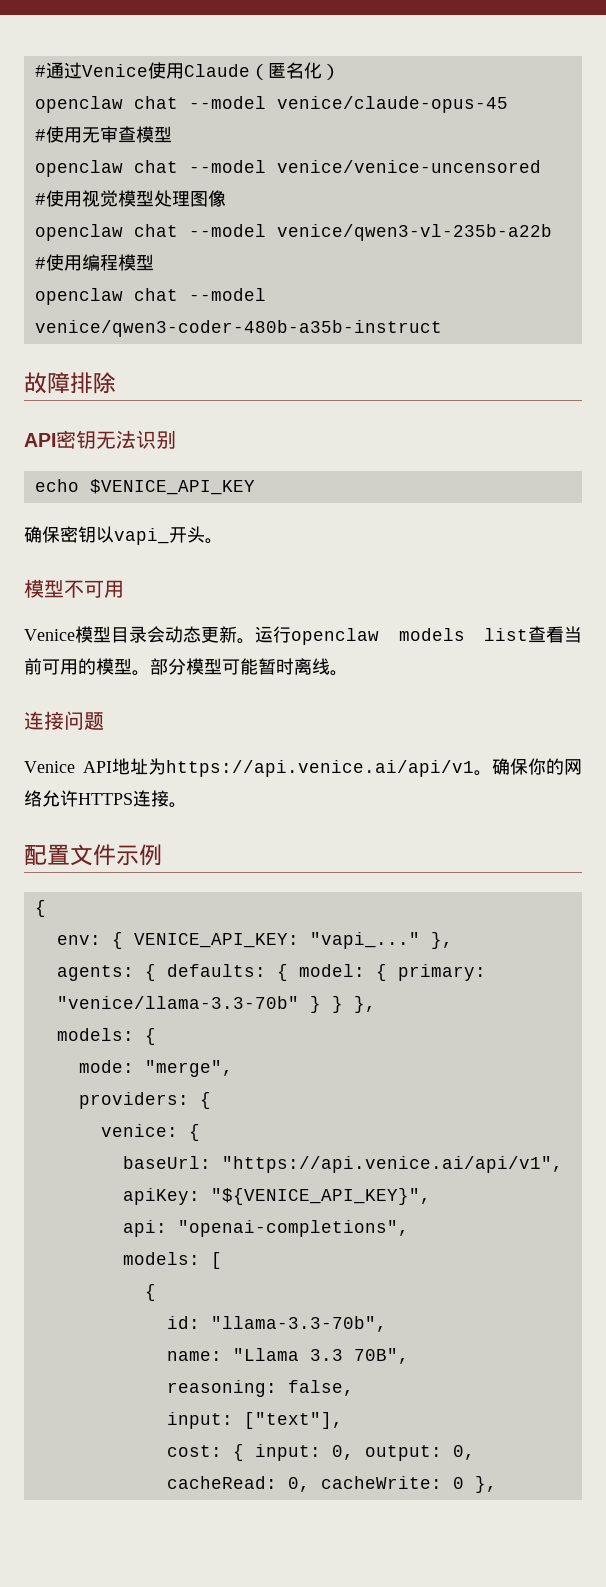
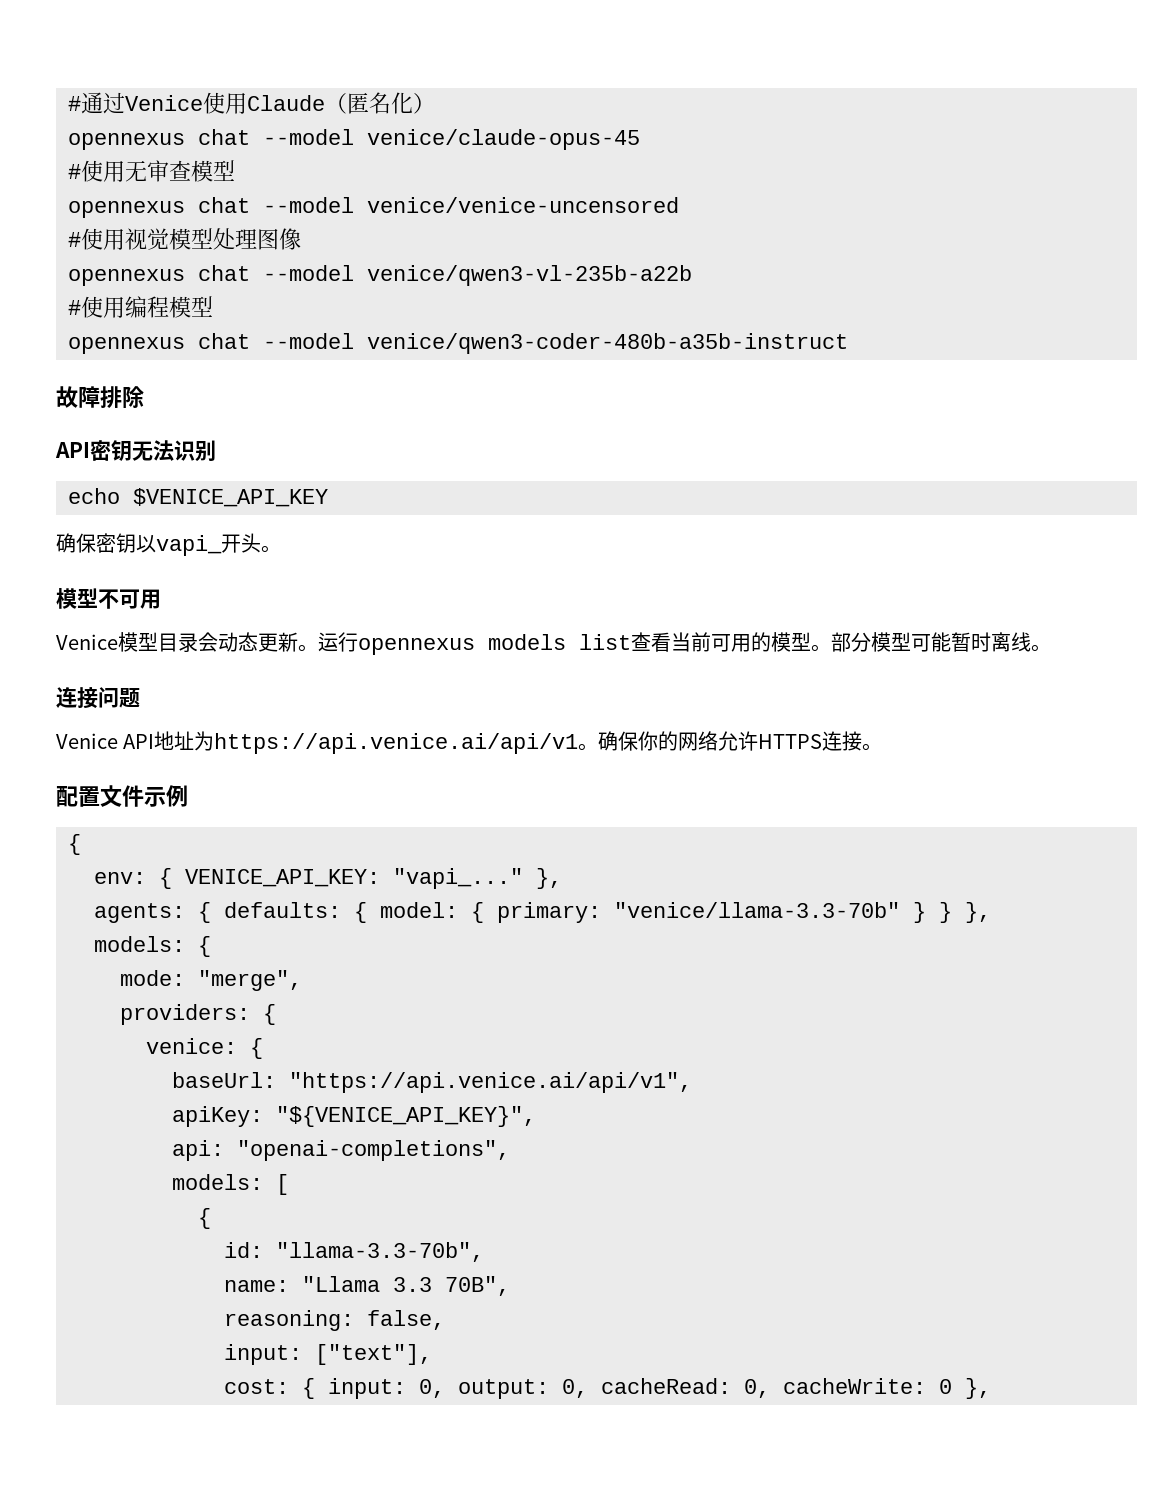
- openclaw chat --model venice/claude-opus-45
+ opennexus chat --model venice/claude-opus-45
- openclaw chat --model venice/venice-uncensored
+ opennexus chat --model venice/venice-uncensored
- openclaw chat --model venice/qwen3-vl-235b-a22b
+ opennexus chat --model venice/qwen3-vl-235b-a22b
- openclaw chat --model venice/qwen3-coder-480b-a35b-instruct
+ opennexus chat --model venice/qwen3-coder-480b-a35b-instruct
- 运行openclaw models list查看当前可用的模型。
+ 运行opennexus models list查看当前可用的模型。

